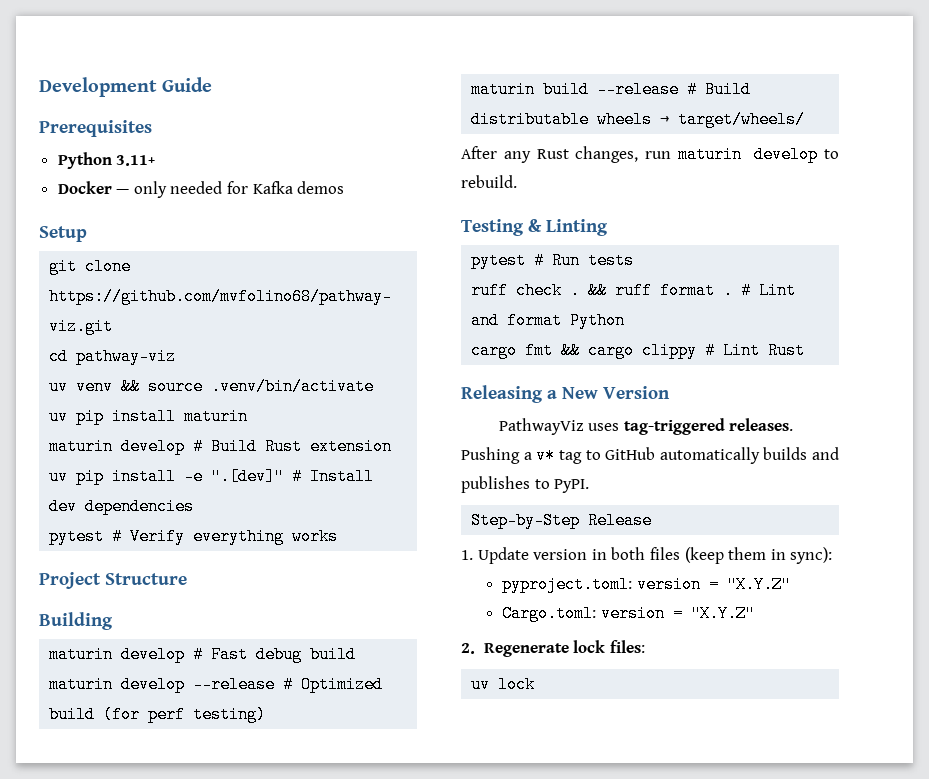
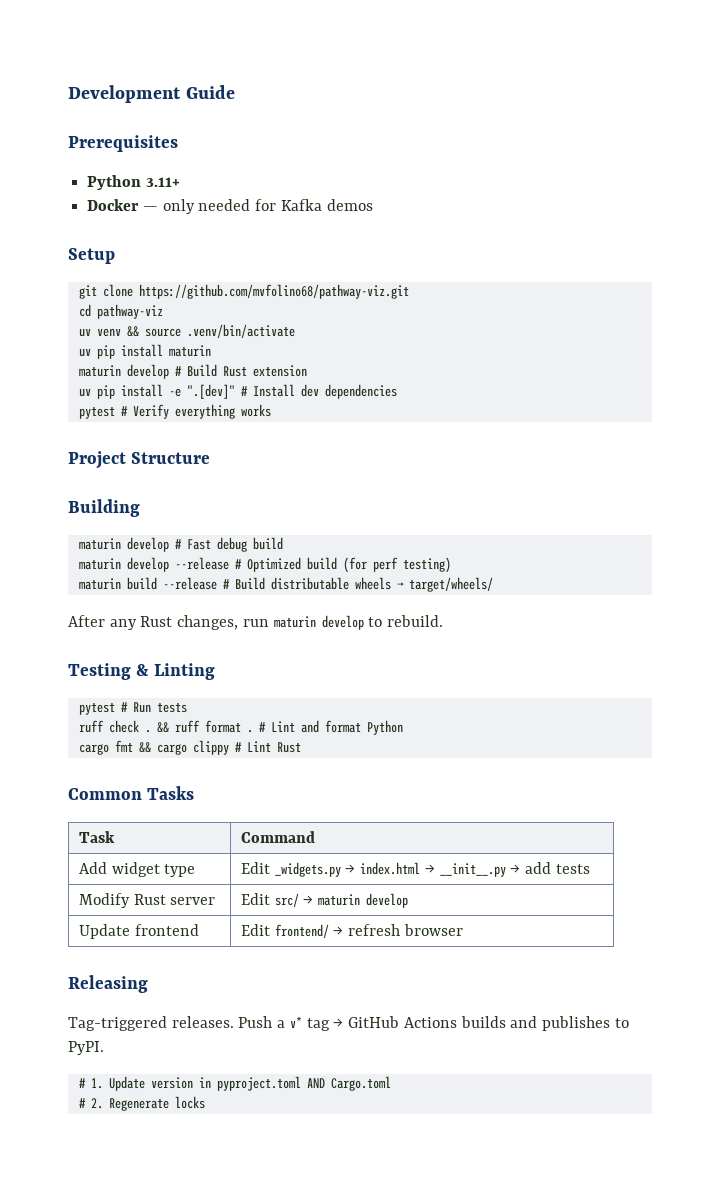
- Releasing a New Version
- PathwayViz uses tag-triggered releases. Pushing a v* tag to GitHub automatically builds and publishes to PyPI.
+ Common Tasks
+ Task | Command
+ Add widget type | Edit _widgets.py → index.html → __init__.py → add tests
+ Modify Rust server | Edit src/ → maturin develop
+ Update frontend | Edit frontend/ → refresh browser
+ Releasing
+ Tag-triggered releases. Push a v* tag → GitHub Actions builds and publishes to PyPI.
- Step-by-Step Release
- 1. Update version in both files (keep them in sync):
- pyproject.toml: version = "X.Y.Z"
- Cargo.toml: version = "X.Y.Z"
- 2. Regenerate lock files:
- uv lock
+ # 1. Update version in pyproject.toml AND Cargo.toml
+ # 2. Regenerate locks

